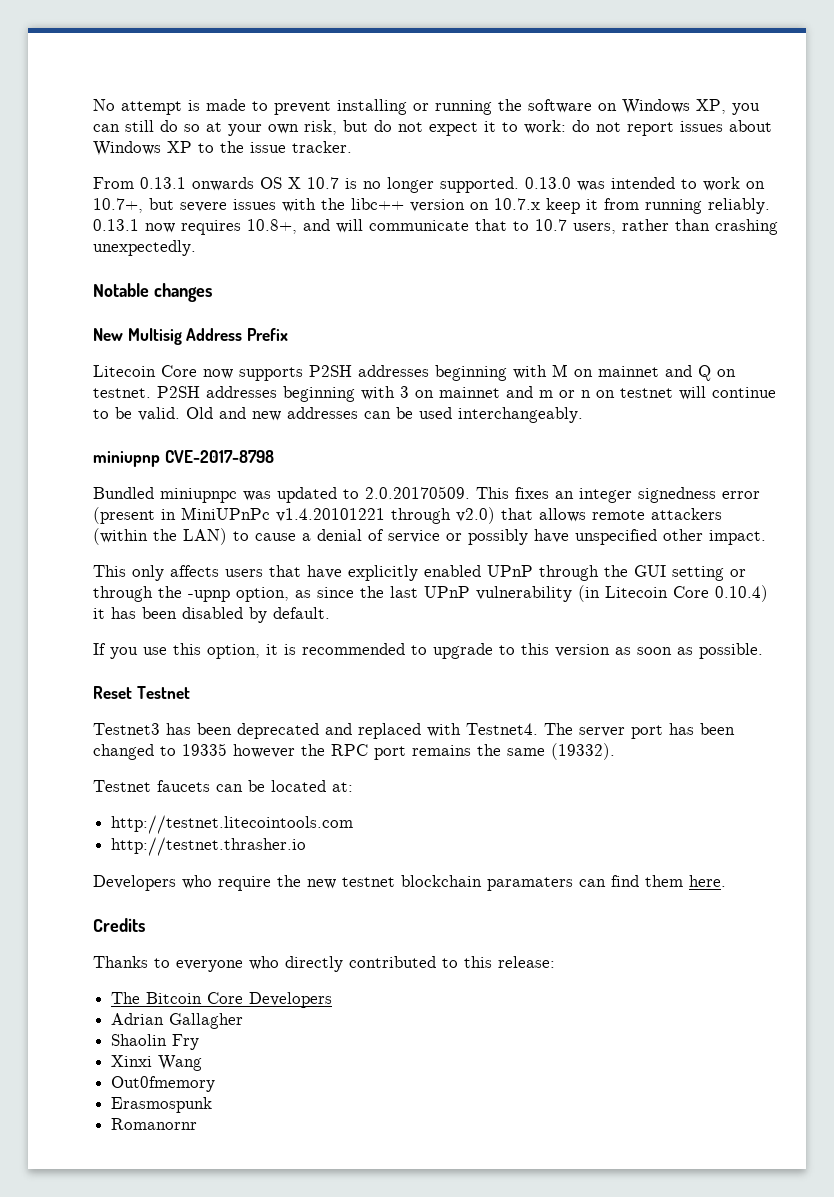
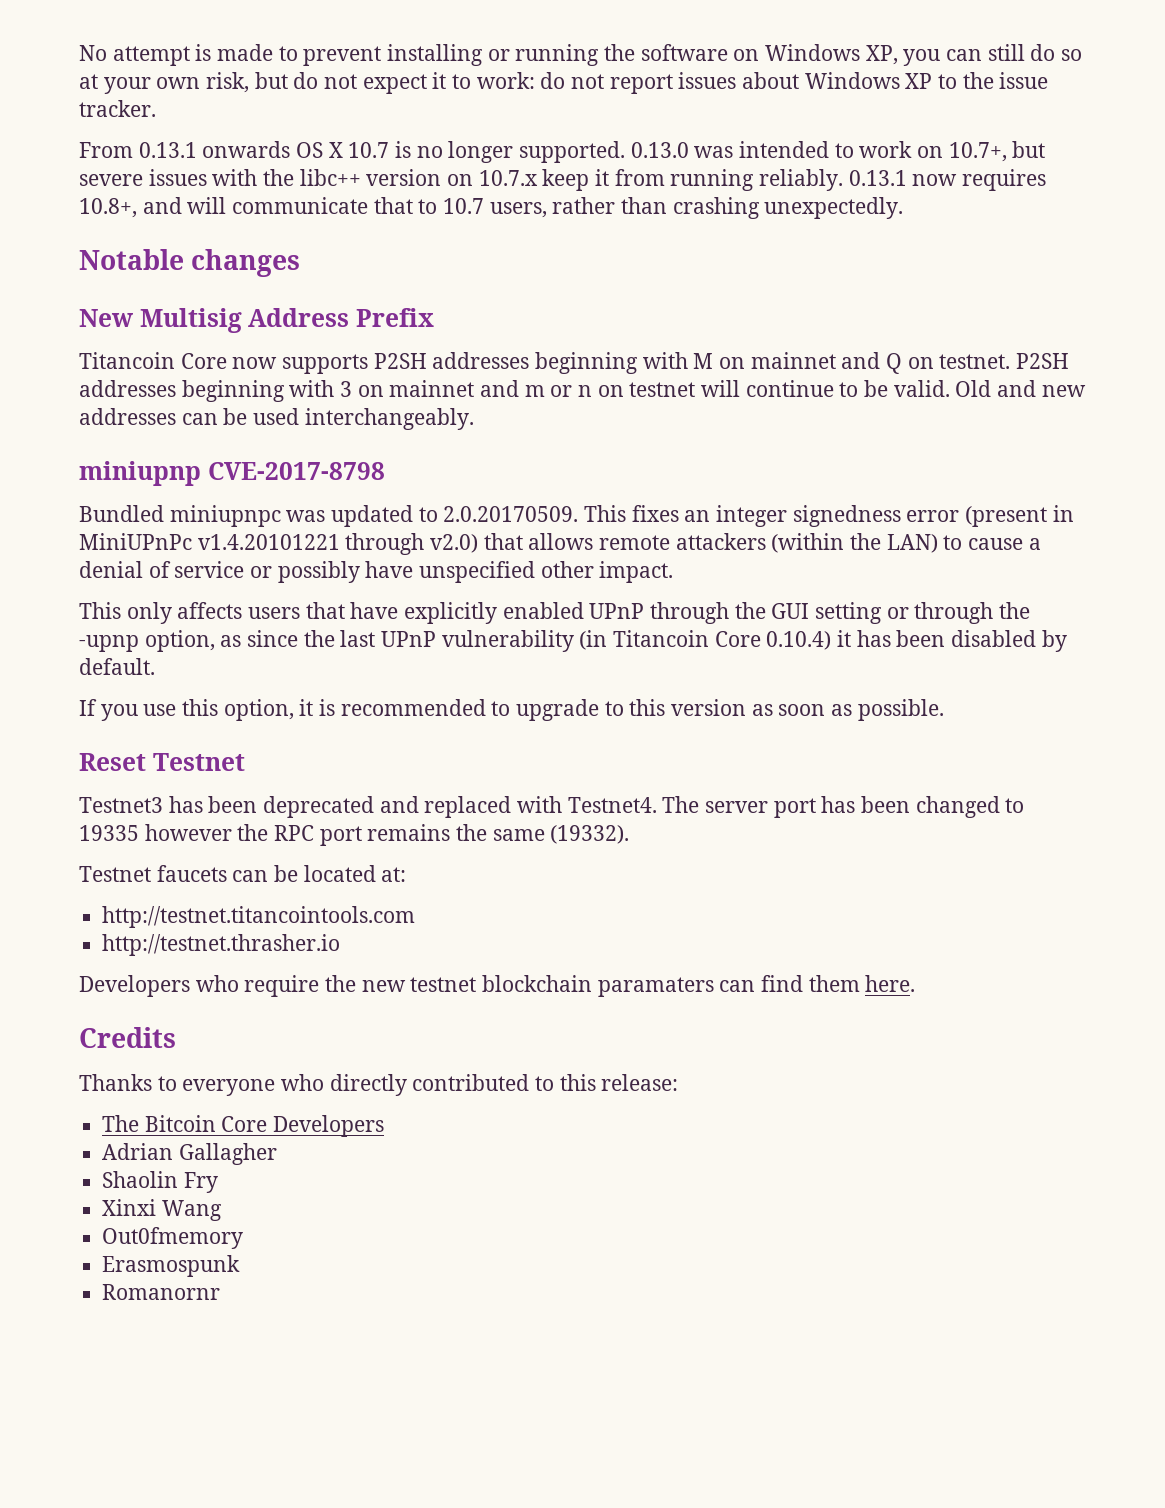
- Litecoin Core now supports P2SH addresses beginning with M on mainnet and Q on testnet.
+ Titancoin Core now supports P2SH addresses beginning with M on mainnet and Q on testnet.
- This only affects users that have explicitly enabled UPnP through the GUI setting or through the -upnp option, as since the last UPnP vulnerability (in Litecoin Core 0.10.4) it has been disabled by default.
+ This only affects users that have explicitly enabled UPnP through the GUI setting or through the -upnp option, as since the last UPnP vulnerability (in Titancoin Core 0.10.4) it has been disabled by default.
- http://testnet.litecointools.com
+ http://testnet.titancointools.com

